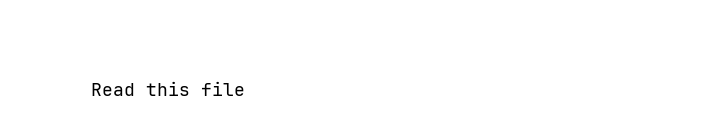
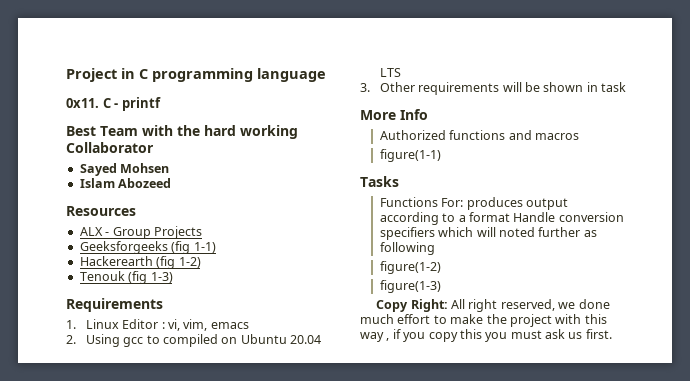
- Read this file
+ Project in C programming language
+ 0x11. C - printf
+ Best Team with the hard working Collaborator
+ Sayed Mohsen
+ Islam Abozeed
+ Resources
+ ALX - Group Projects
+ Geeksforgeeks (fig 1-1)
+ Hackerearth (fig 1-2)
+ Tenouk (fig 1-3)
+ Requirements
+ 1. Linux Editor : vi, vim, emacs
+ 2. Using gcc to compiled on Ubuntu 20.04 LTS
+ 3. Other requirements will be shown in task
+ More Info
+ Authorized functions and macros
+ figure(1-1)
+ Tasks
+ Functions For: produces output according to a format Handle conversion specifiers which will noted further as following
+ figure(1-2)
+ figure(1-3)
+ Copy Right: All right reserved, we done much effort to make the project with this way , if you copy this you must ask us first.

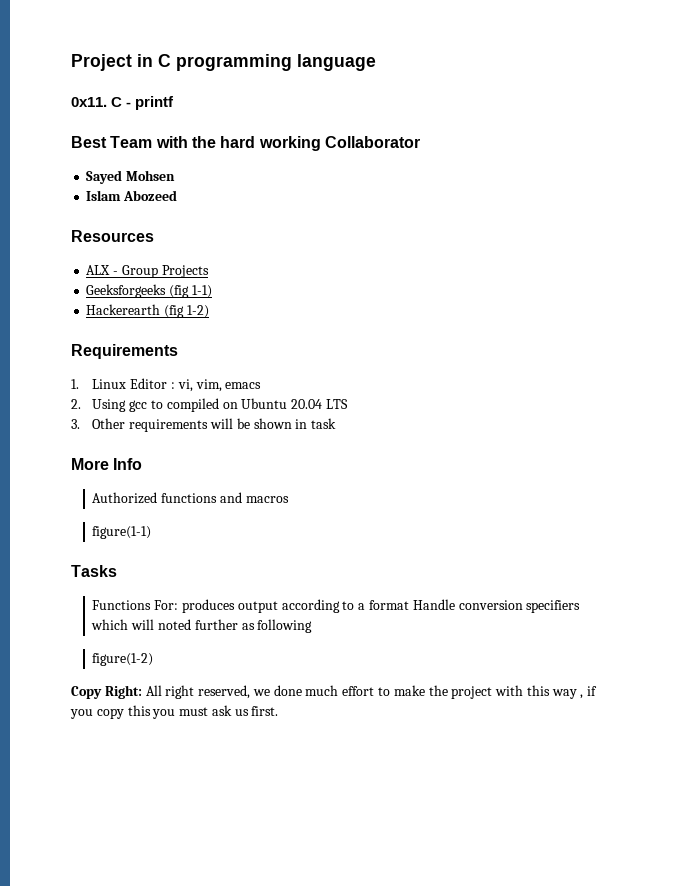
- Tenouk (fig 1-3)
- figure(1-3)

